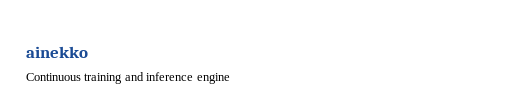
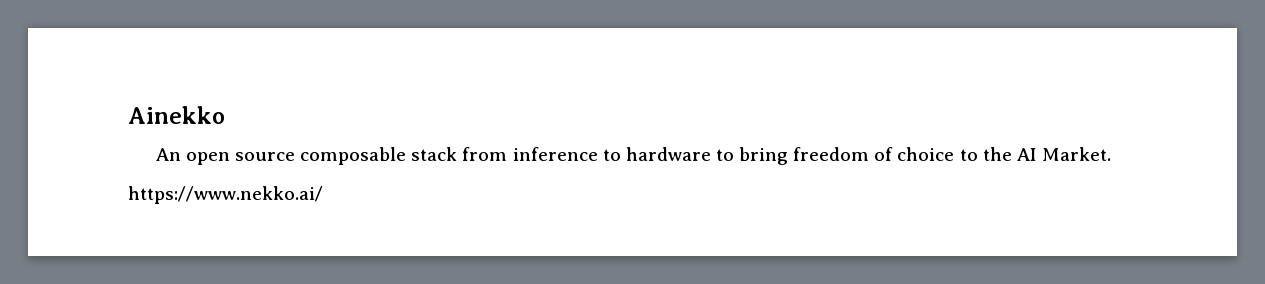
- ainekko
- Continuous training and inference engine
+ Ainekko
+ An open source composable stack from inference to hardware to bring freedom of choice to the AI Market.
+ https://www.nekko.ai/

